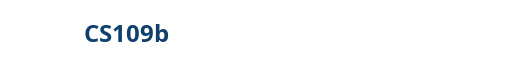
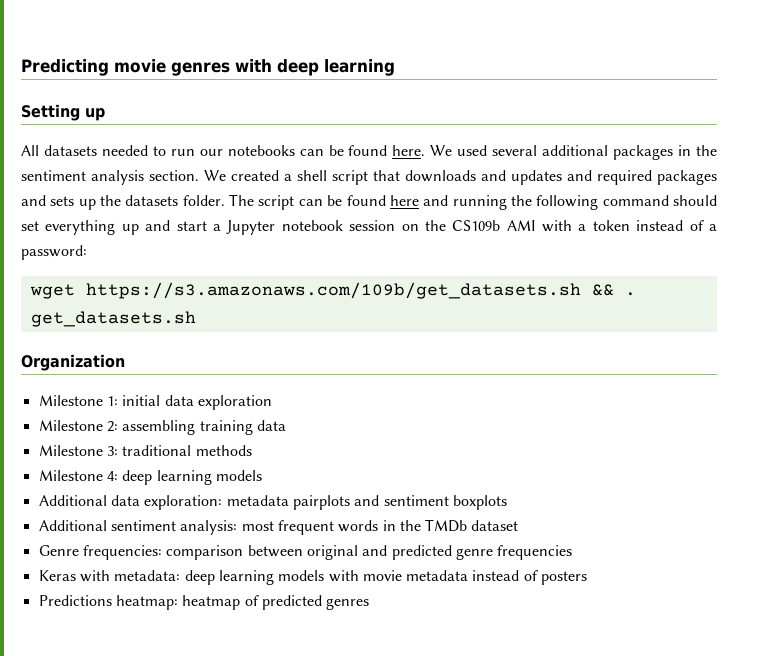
- CS109b
+ Predicting movie genres with deep learning
+ Setting up
+ All datasets needed to run our notebooks can be found here. We used several additional packages in the sentiment analysis section. We created a shell script that downloads and updates and required packages and sets up the datasets folder. The script can be found here and running the following command should set everything up and start a Jupyter notebook session on the CS109b AMI with a token instead of a password:
+ wget https://s3.amazonaws.com/109b/get_datasets.sh && . get_datasets.sh
+ Organization
+ Milestone 1: initial data exploration
+ Milestone 2: assembling training data
+ Milestone 3: traditional methods
+ Milestone 4: deep learning models
+ Additional data exploration: metadata pairplots and sentiment boxplots
+ Additional sentiment analysis: most frequent words in the TMDb dataset
+ Genre frequencies: comparison between original and predicted genre frequencies
+ Keras with metadata: deep learning models with movie metadata instead of posters
+ Predictions heatmap: heatmap of predicted genres

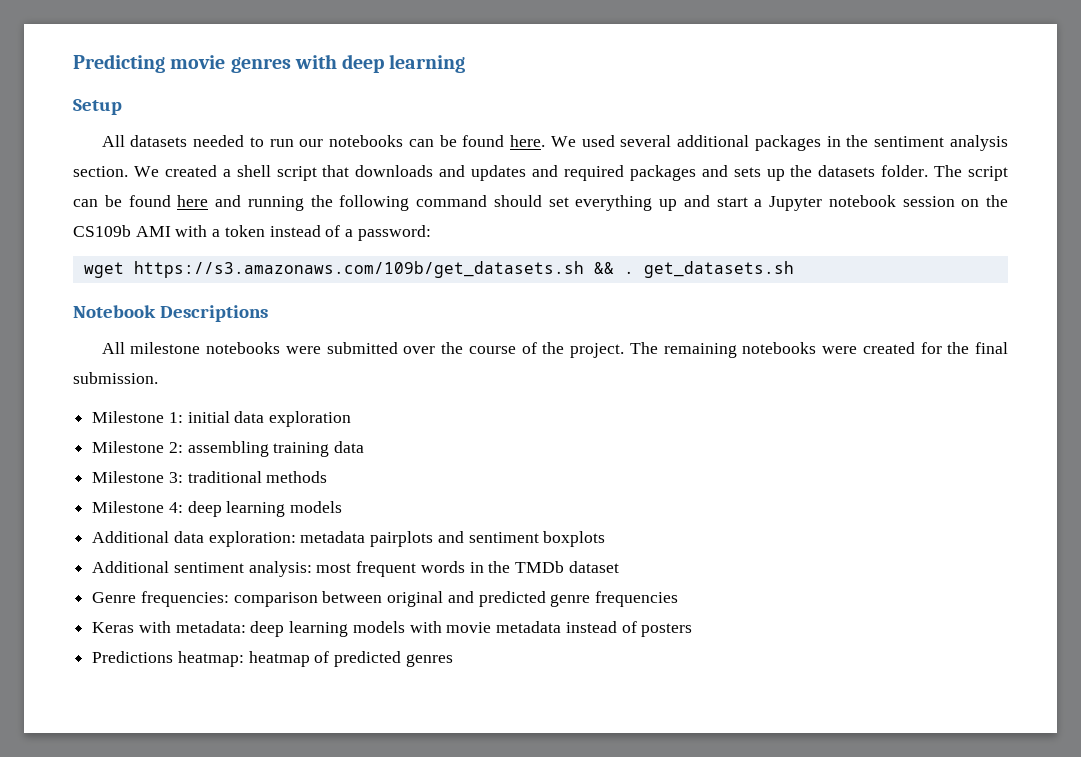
- Setting up
+ Setup
- Organization
+ Notebook Descriptions
+ All milestone notebooks were submitted over the course of the project. The remaining notebooks were created for the final submission.

